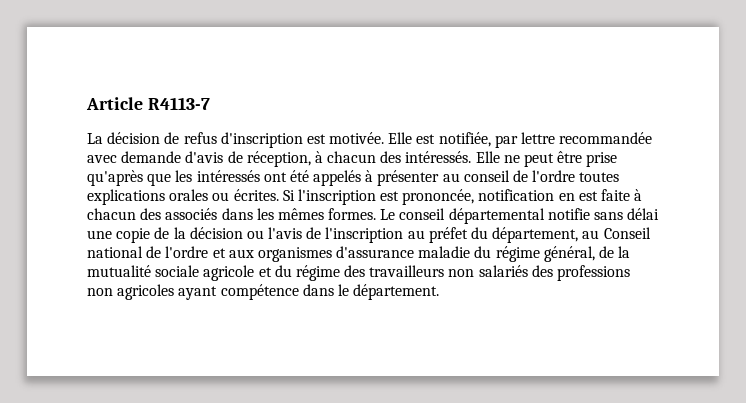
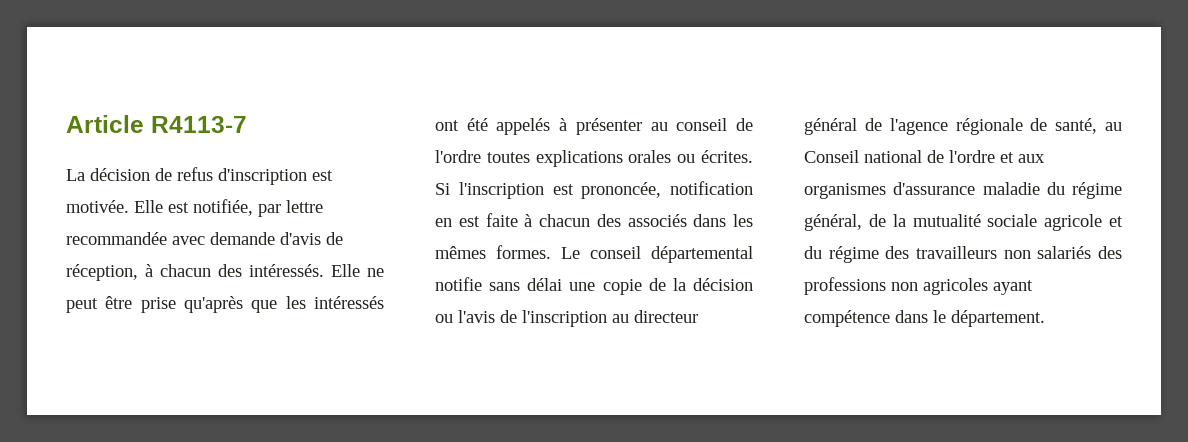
- Le conseil départemental notifie sans délai une copie de la décision ou l'avis de l'inscription au préfet du département, au Conseil national de l'ordre et aux organismes d'assurance maladie du régime général, de la mutualité sociale agricole et du régime des travailleurs non salariés des professions non agricoles ayant compétence dans le département.
+ Le conseil départemental notifie sans délai une copie de la décision ou l'avis de l'inscription au directeur général de l'agence régionale de santé, au Conseil national de l'ordre et aux organismes d'assurance maladie du régime général, de la mutualité sociale agricole et du régime des travailleurs non salariés des professions non agricoles ayant compétence dans le département.

